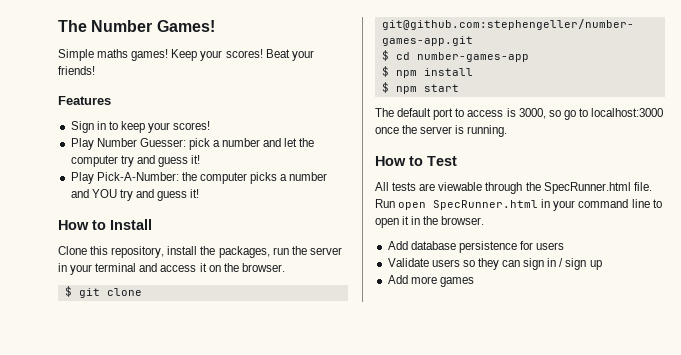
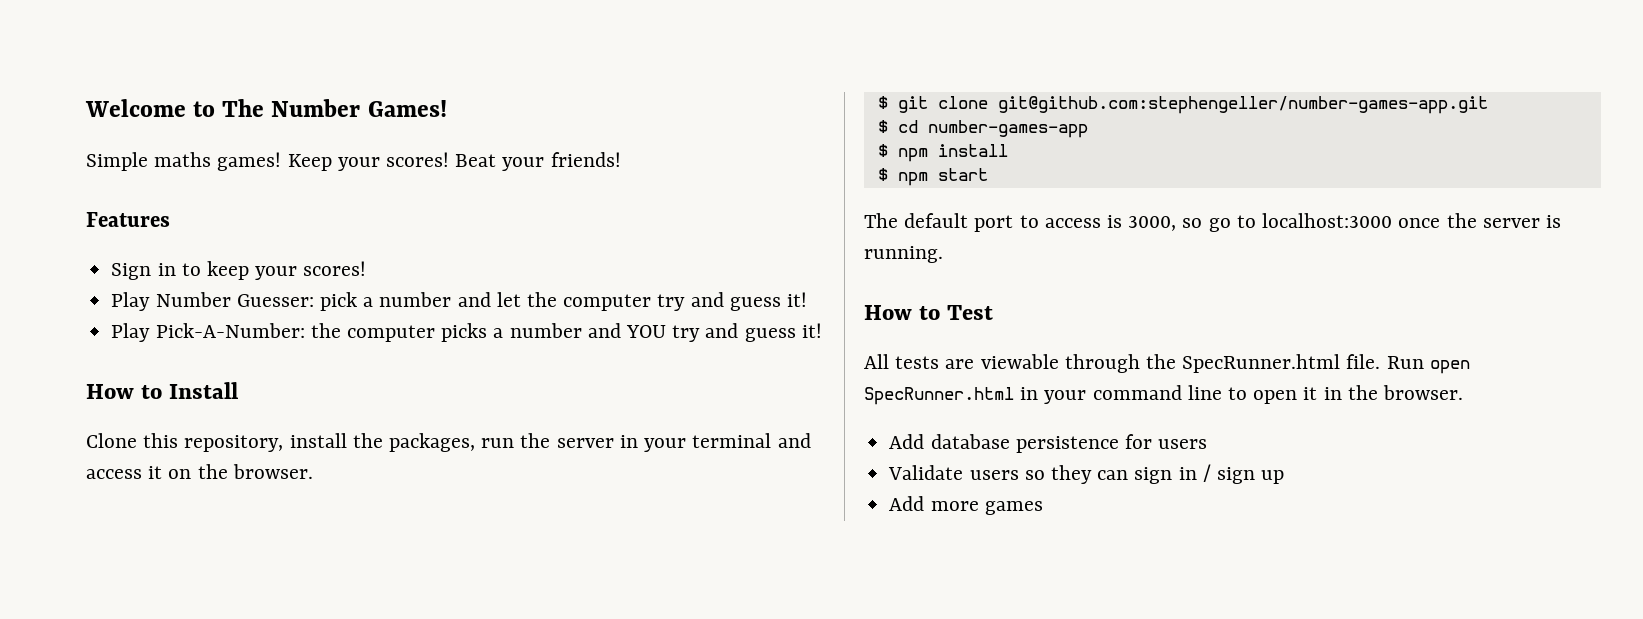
- The Number Games!
+ Welcome to The Number Games!

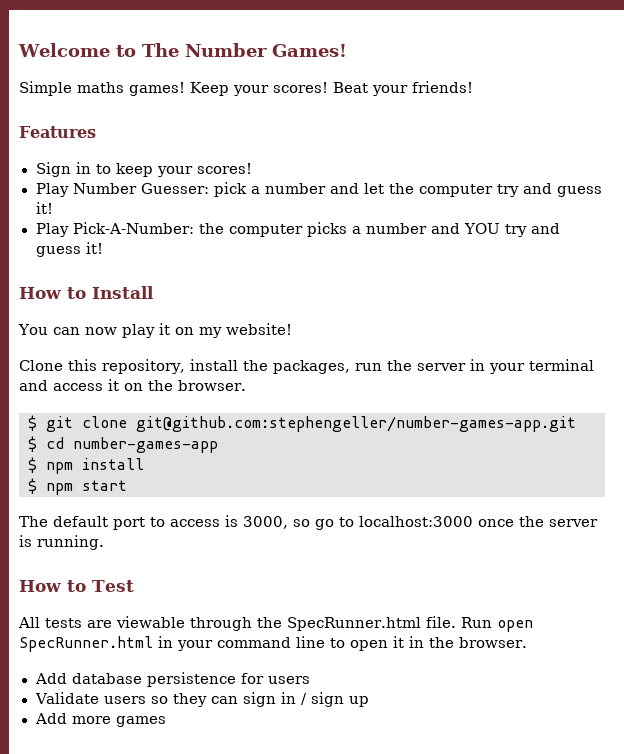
+ You can now play it on my website!

